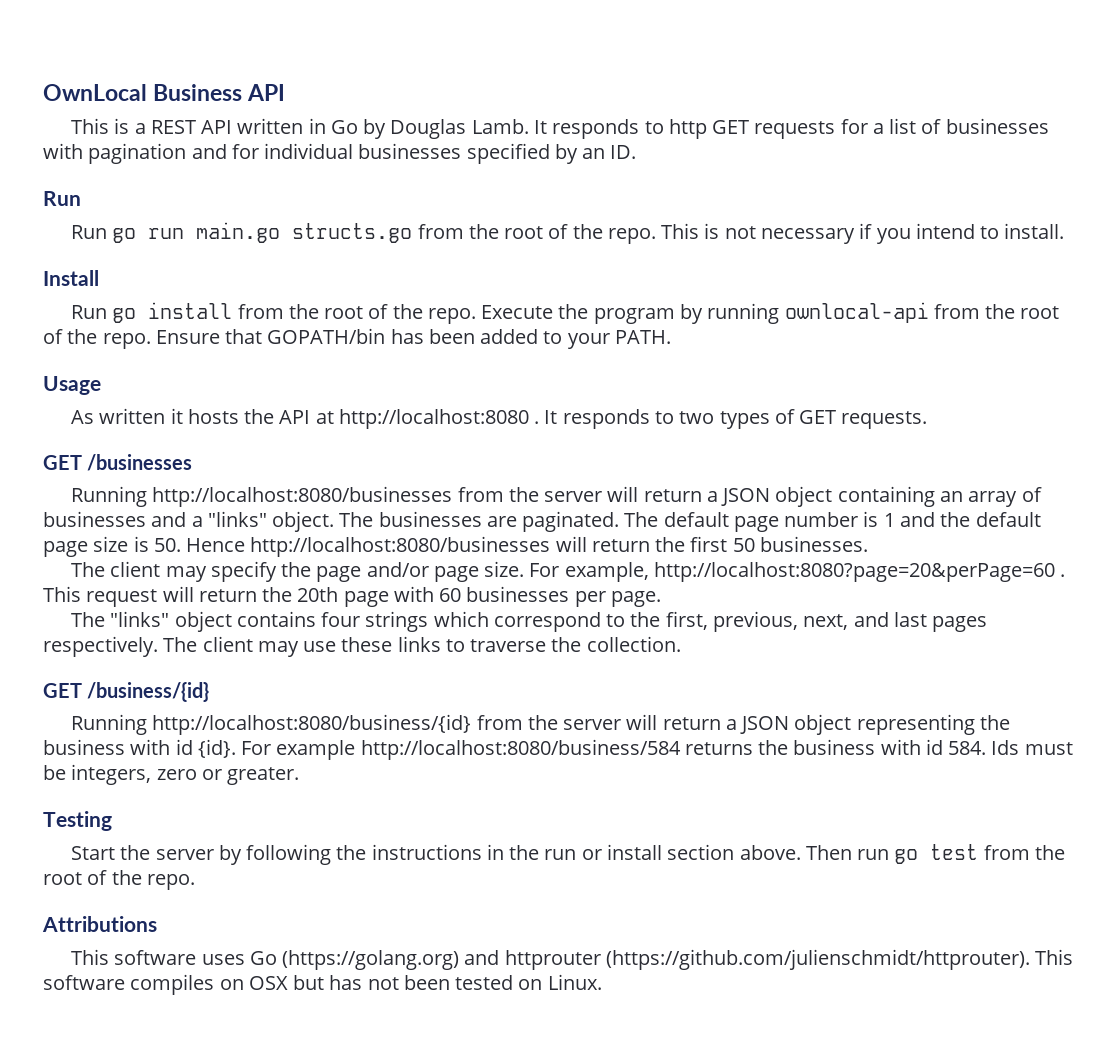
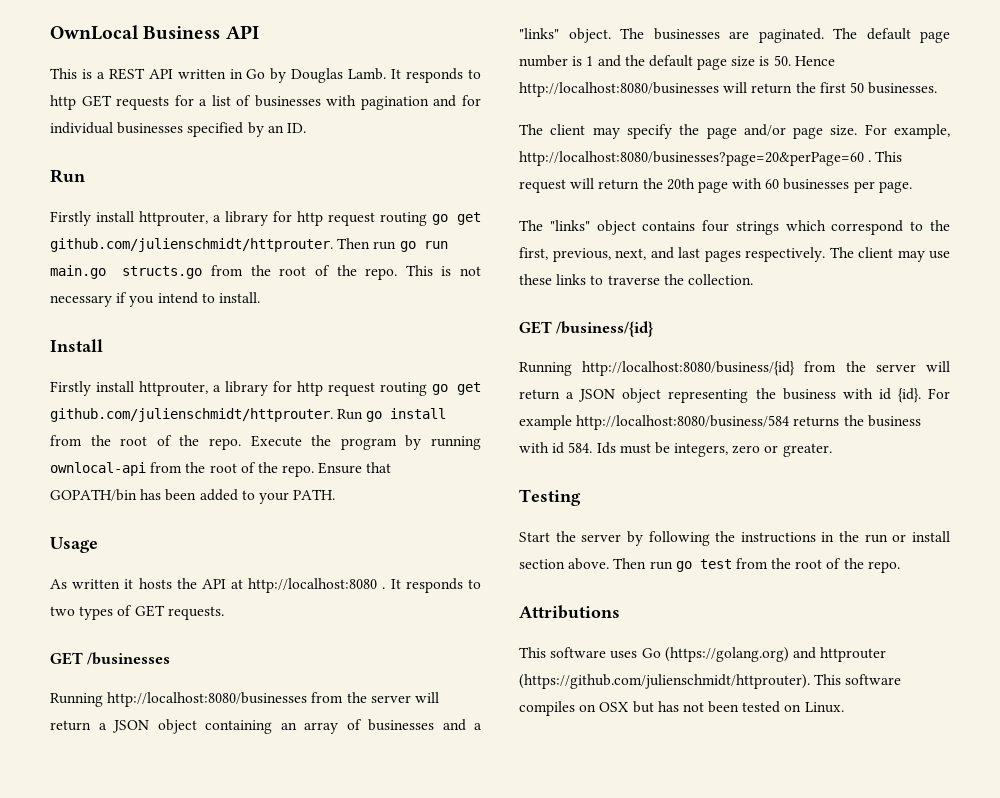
- Run go run main.go structs.go from the root of the repo.
+ Firstly install httprouter, a library for http request routing go get github.com/julienschmidt/httprouter. Then run go run main.go structs.go from the root of the repo.
- Run go install from the root of the repo.
+ Firstly install httprouter, a library for http request routing go get github.com/julienschmidt/httprouter. Run go install from the root of the repo.
- For example, http://localhost:8080?page=20&perPage=60 .
+ For example, http://localhost:8080/businesses?page=20&perPage=60 .

